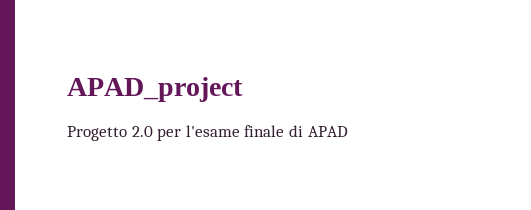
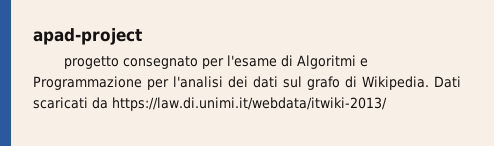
- APAD_project
- Progetto 2.0 per l'esame finale di APAD
+ apad-project
+ progetto consegnato per l'esame di Algoritmi e Programmazione per l'analisi dei dati sul grafo di Wikipedia. Dati scaricati da https://law.di.unimi.it/webdata/itwiki-2013/

